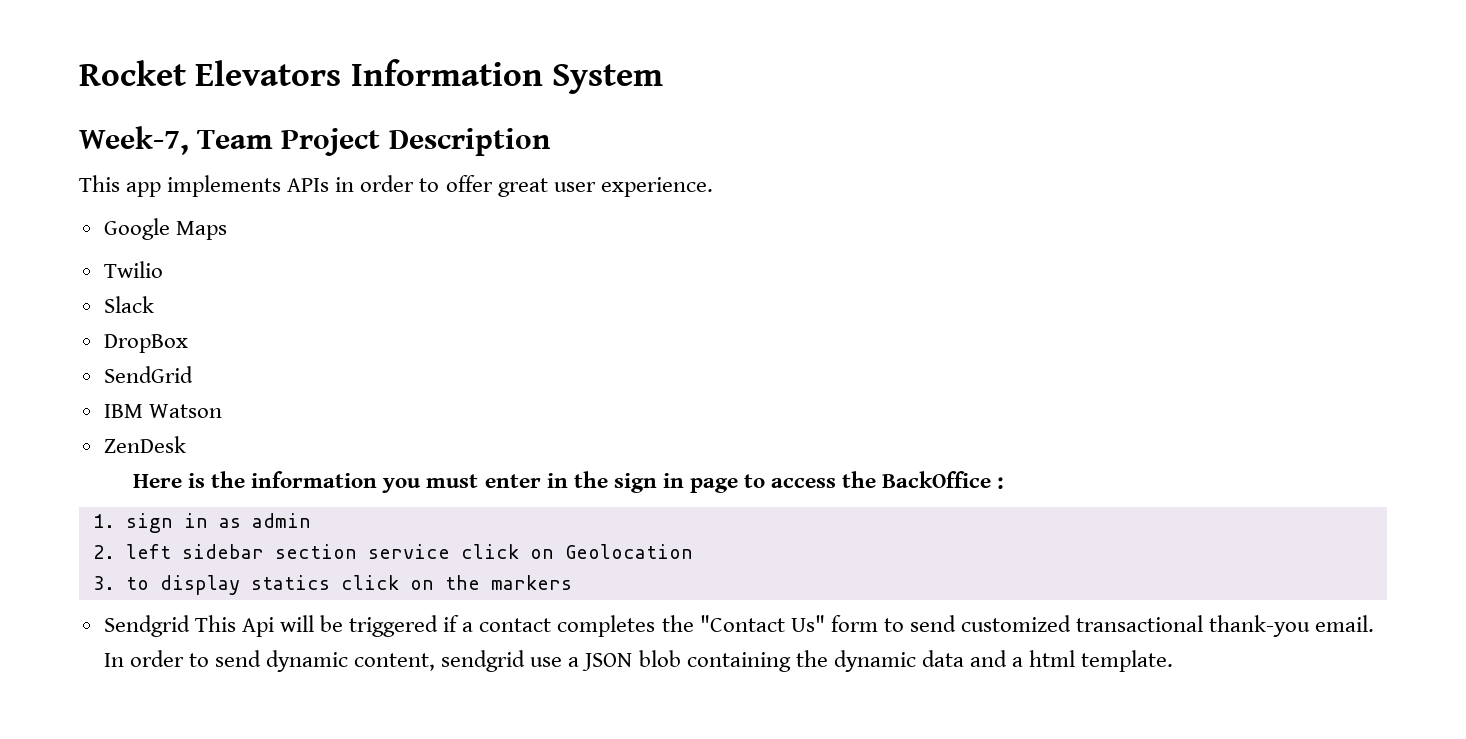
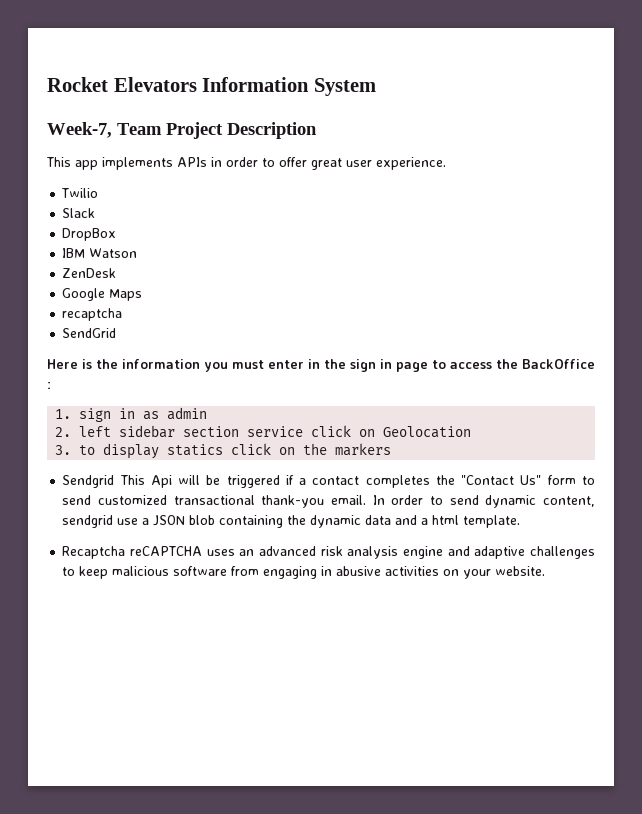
- Google Maps
- SendGrid
+ Google Maps
+ recaptcha
+ SendGrid
+ Recaptcha reCAPTCHA uses an advanced risk analysis engine and adaptive challenges to keep malicious software from engaging in abusive activities on your website.

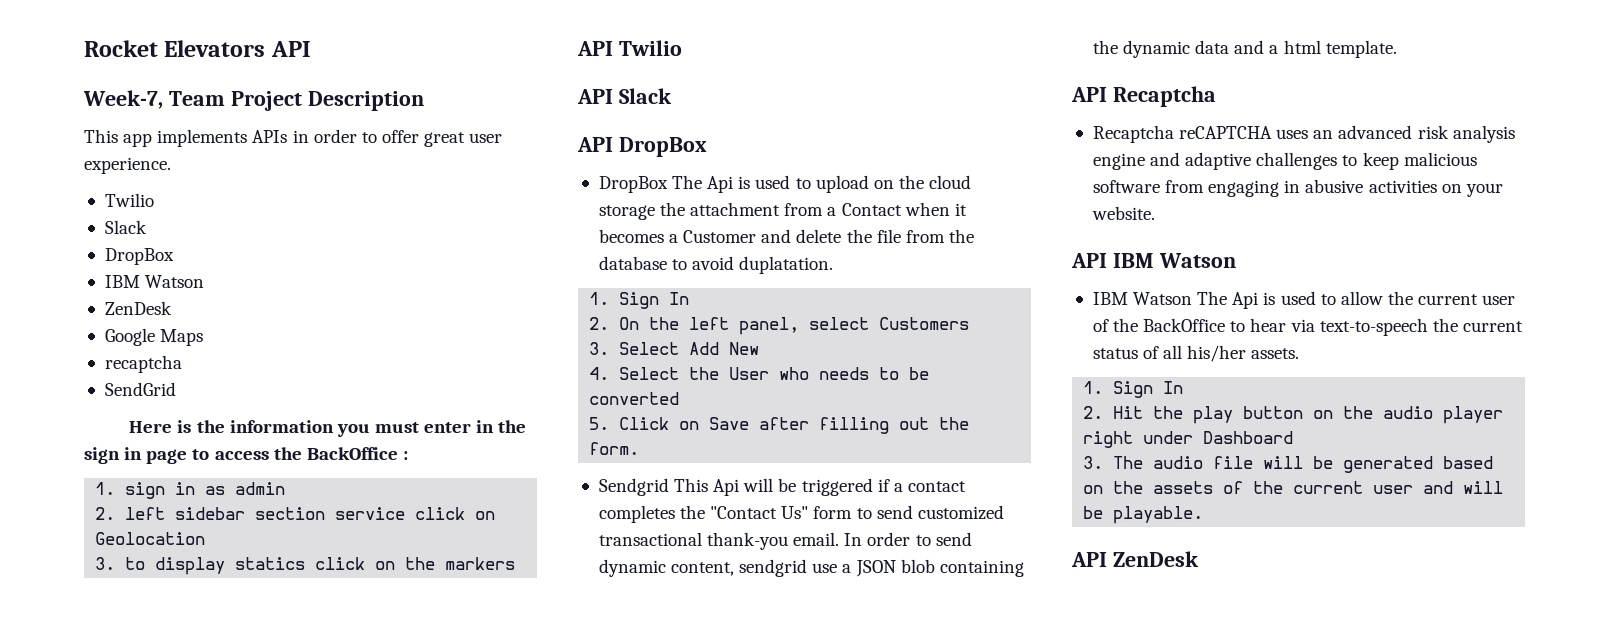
- Rocket Elevators Information System
+ Rocket Elevators API
+ API Twilio
+ API Slack
+ API DropBox
+ DropBox The Api is used to upload on the cloud storage the attachment from a Contact when it becomes a Customer and delete the file from the database to avoid duplatation.
+ 1. Sign In
+ 2. On the left panel, select Customers
+ 3. Select Add New
+ 4. Select the User who needs to be converted
+ 5. Click on Save after filling out the form.
+ API Recaptcha
+ API IBM Watson
+ IBM Watson The Api is used to allow the current user of the BackOffice to hear via text-to-speech the current status of all his/her assets.
+ 1. Sign In
+ 2. Hit the play button on the audio player right under Dashboard
+ 3. The audio file will be generated based on the assets of the current user and will be playable.
+ API ZenDesk

